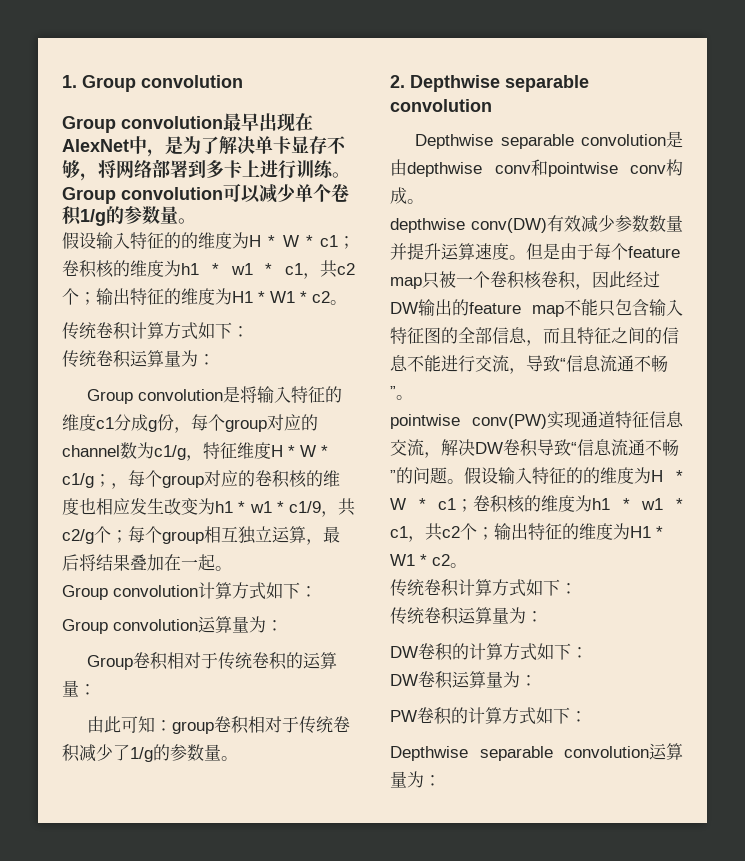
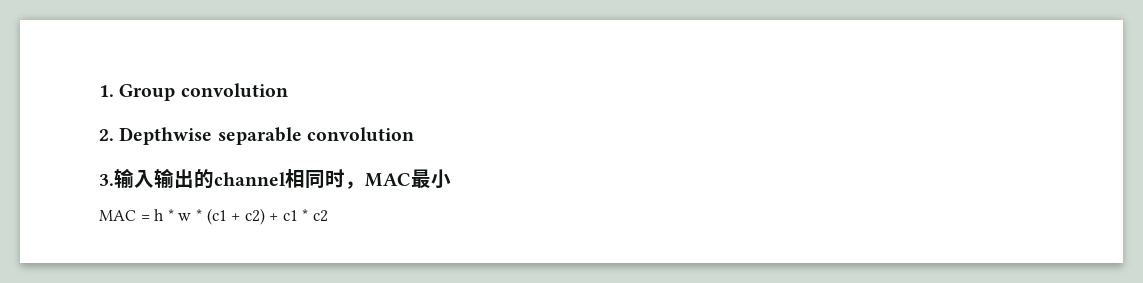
- Group convolution最早出现在AlexNet中，是为了解决单卡显存不够，将网络部署到多卡上进行训练。Group convolution可以减少单个卷积1/g的参数量。
- 假设输入特征的的维度为H * W * c1；卷积核的维度为h1 * w1 * c1，共c2个；输出特征的维度为H1 * W1 * c2。
- 传统卷积计算方式如下：
- 传统卷积运算量为：
- Group convolution是将输入特征的维度c1分成g份，每个group对应的channel数为c1/g，特征维度H * W * c1/g；，每个group对应的卷积核的维度也相应发生改变为h1 * w1 * c1/9，共c2/g个；每个group相互独立运算，最后将结果叠加在一起。
- Group convolution计算方式如下：
- Group convolution运算量为：
- Group卷积相对于传统卷积的运算量：
- 由此可知：group卷积相对于传统卷积减少了1/g的参数量。
  2. Depthwise separable convolution
- Depthwise separable convolution是由depthwise conv和pointwise conv构成。
- depthwise conv(DW)有效减少参数数量并提升运算速度。但是由于每个feature map只被一个卷积核卷积，因此经过DW输出的feature map不能只包含输入特征图的全部信息，而且特征之间的信息不能进行交流，导致“信息流通不畅”。
- pointwise conv(PW)实现通道特征信息交流，解决DW卷积导致“信息流通不畅”的问题。假设输入特征的的维度为H * W * c1；卷积核的维度为h1 * w1 * c1，共c2个；输出特征的维度为H1 * W1 * c2。
- 传统卷积计算方式如下：
- 传统卷积运算量为：
- DW卷积的计算方式如下：
- DW卷积运算量为：
- PW卷积的计算方式如下：
- Depthwise separable convolution运算量为：
+ 3.输入输出的channel相同时，MAC最小
+ MAC = h * w * (c1 + c2) + c1 * c2

